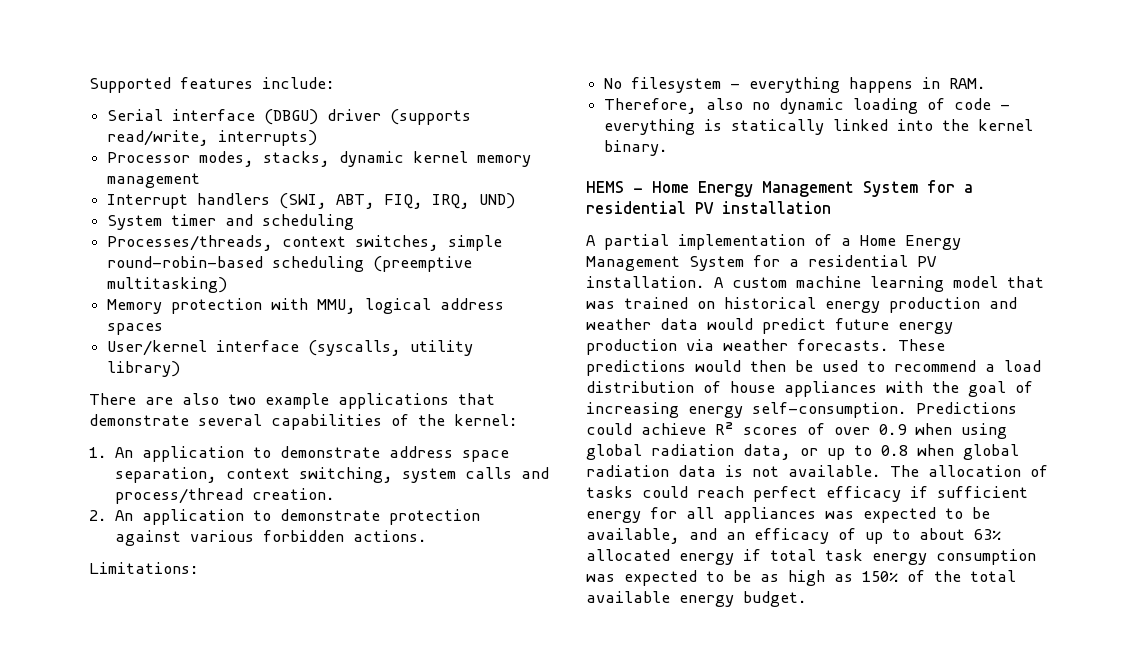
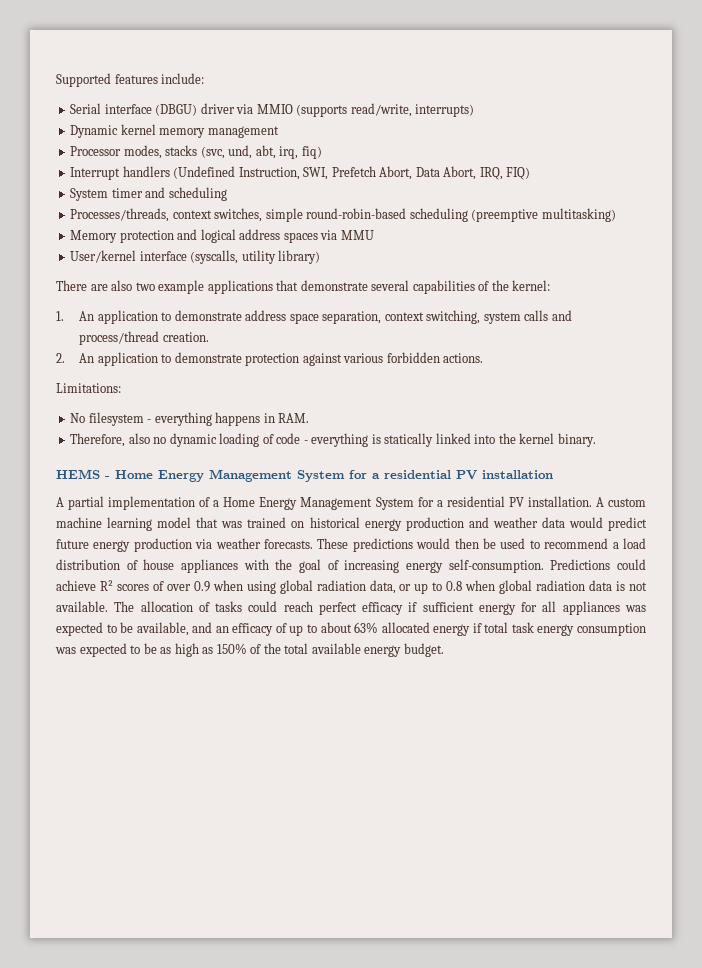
- Serial interface (DBGU) driver (supports read/write, interrupts)
+ Serial interface (DBGU) driver via MMIO (supports read/write, interrupts)
- Processor modes, stacks, dynamic kernel memory management
+ Dynamic kernel memory management
- Interrupt handlers (SWI, ABT, FIQ, IRQ, UND)
+ Processor modes, stacks (svc, und, abt, irq, fiq)
+ Interrupt handlers (Undefined Instruction, SWI, Prefetch Abort, Data Abort, IRQ, FIQ)
- Memory protection with MMU, logical address spaces
+ Memory protection and logical address spaces via MMU

